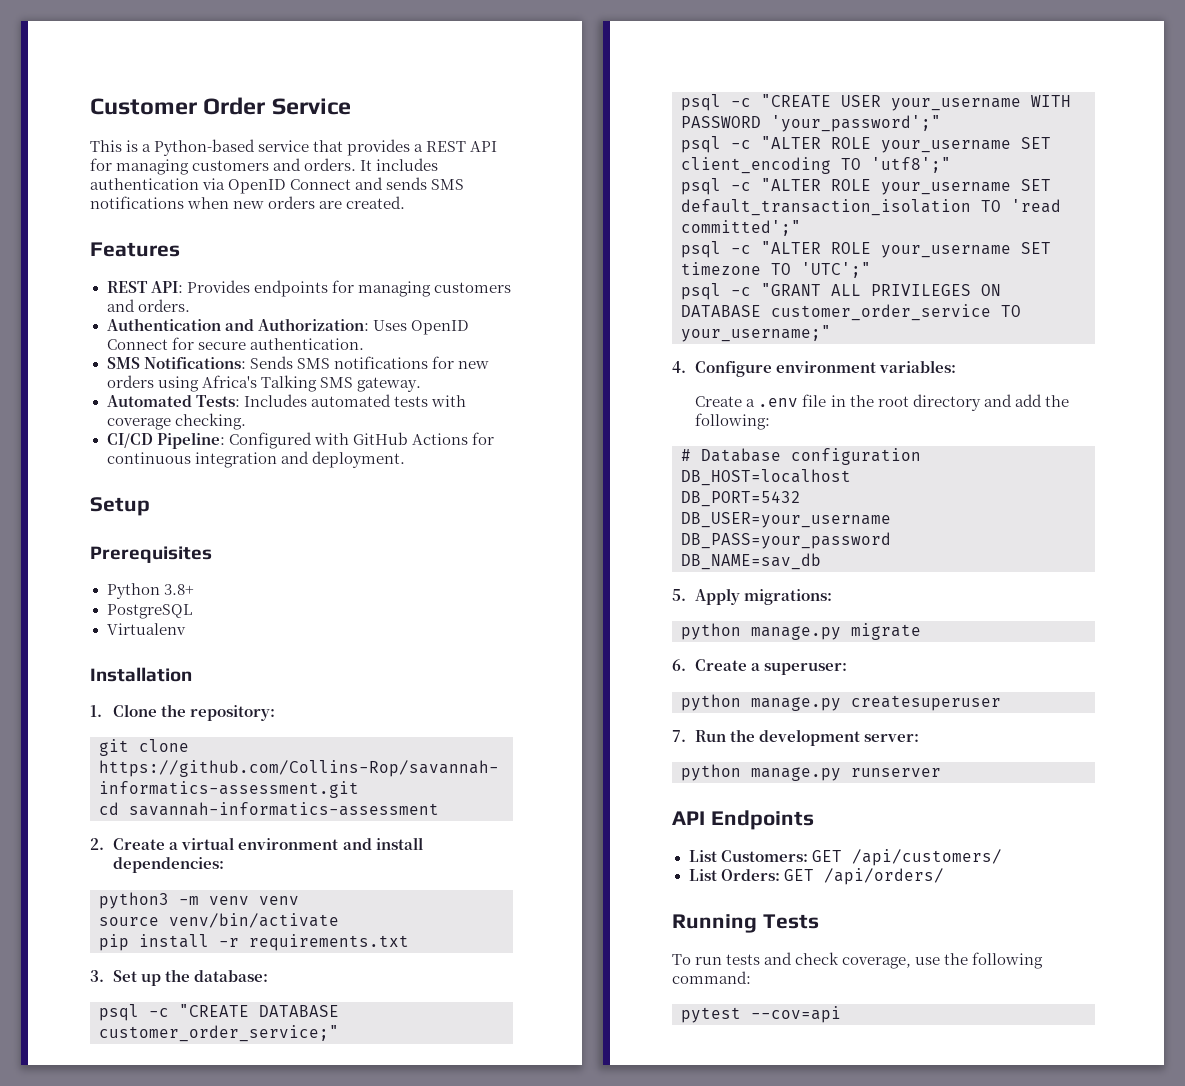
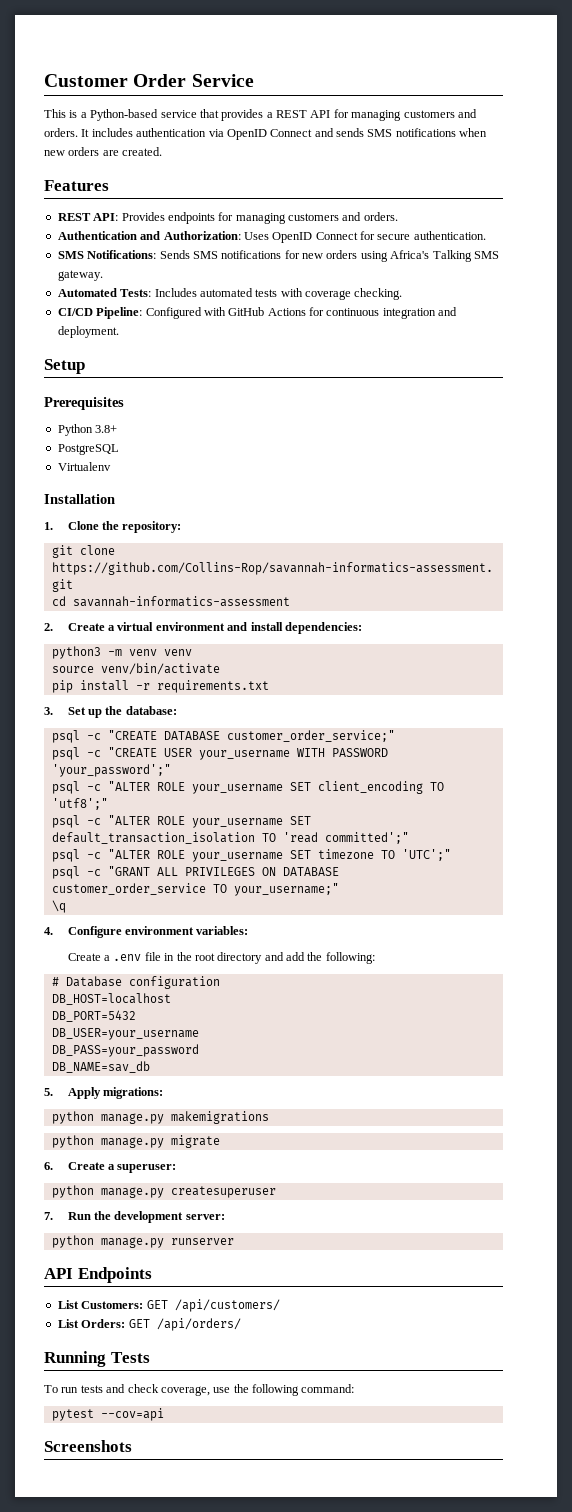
+ \q
+ python manage.py makemigrations
+ Screenshots

